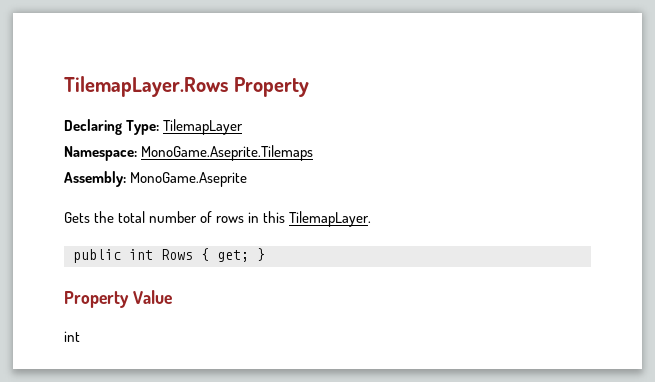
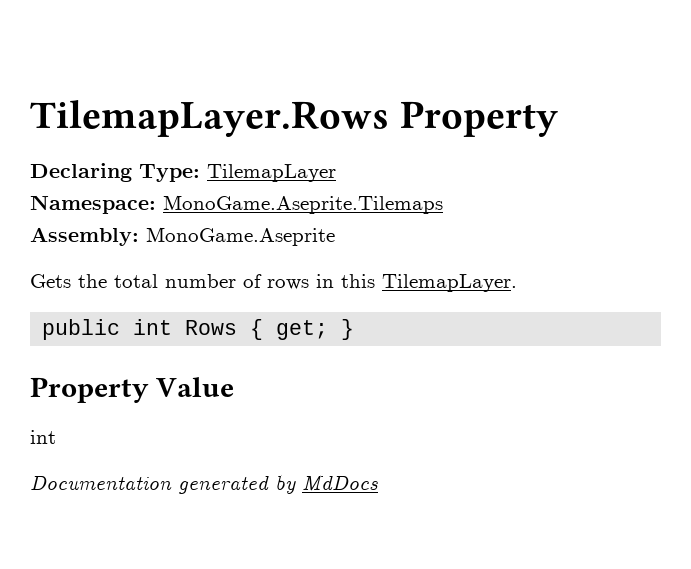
+ Documentation generated by MdDocs

